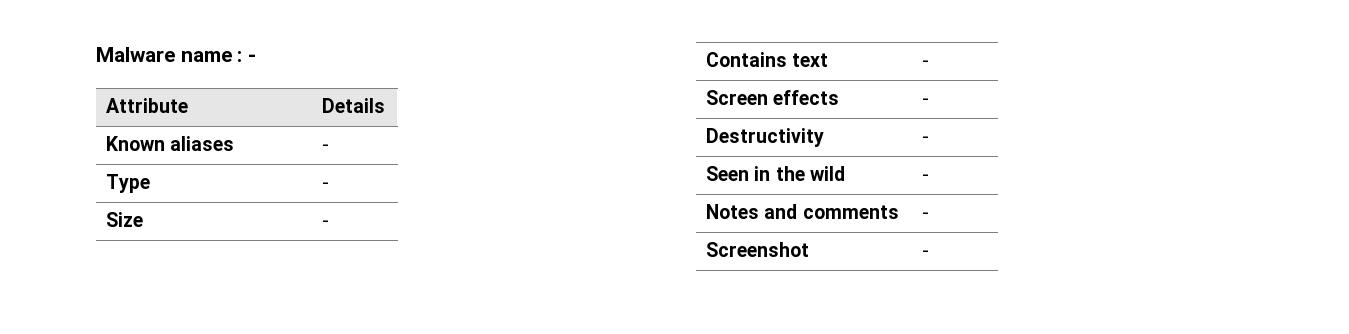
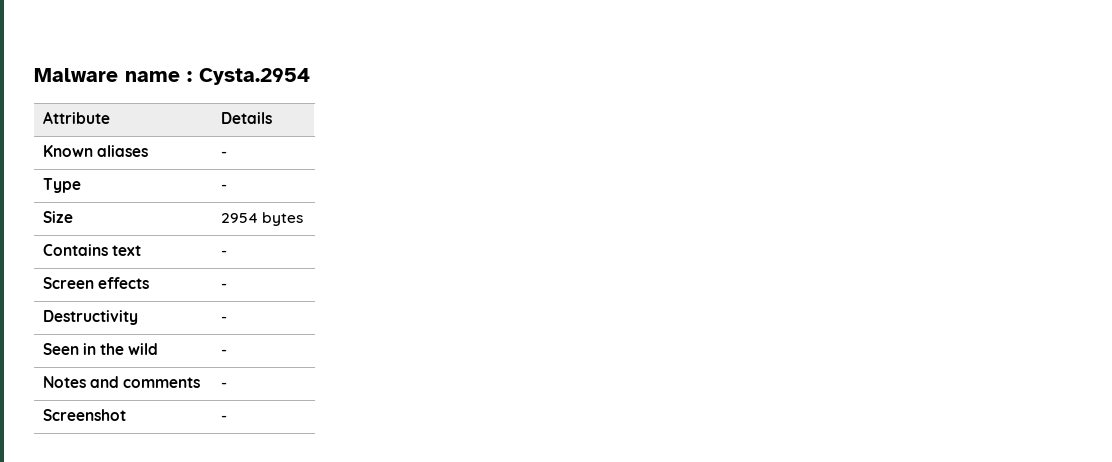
- Malware name : -
+ Malware name : Cysta.2954
- Size | -
+ Size | 2954 bytes

